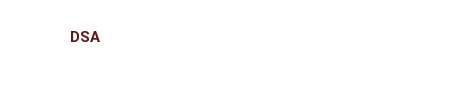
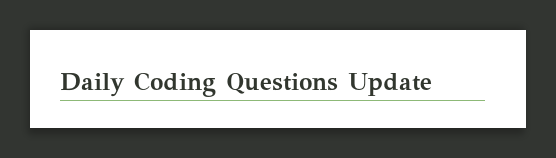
- DSA
+ Daily Coding Questions Update

